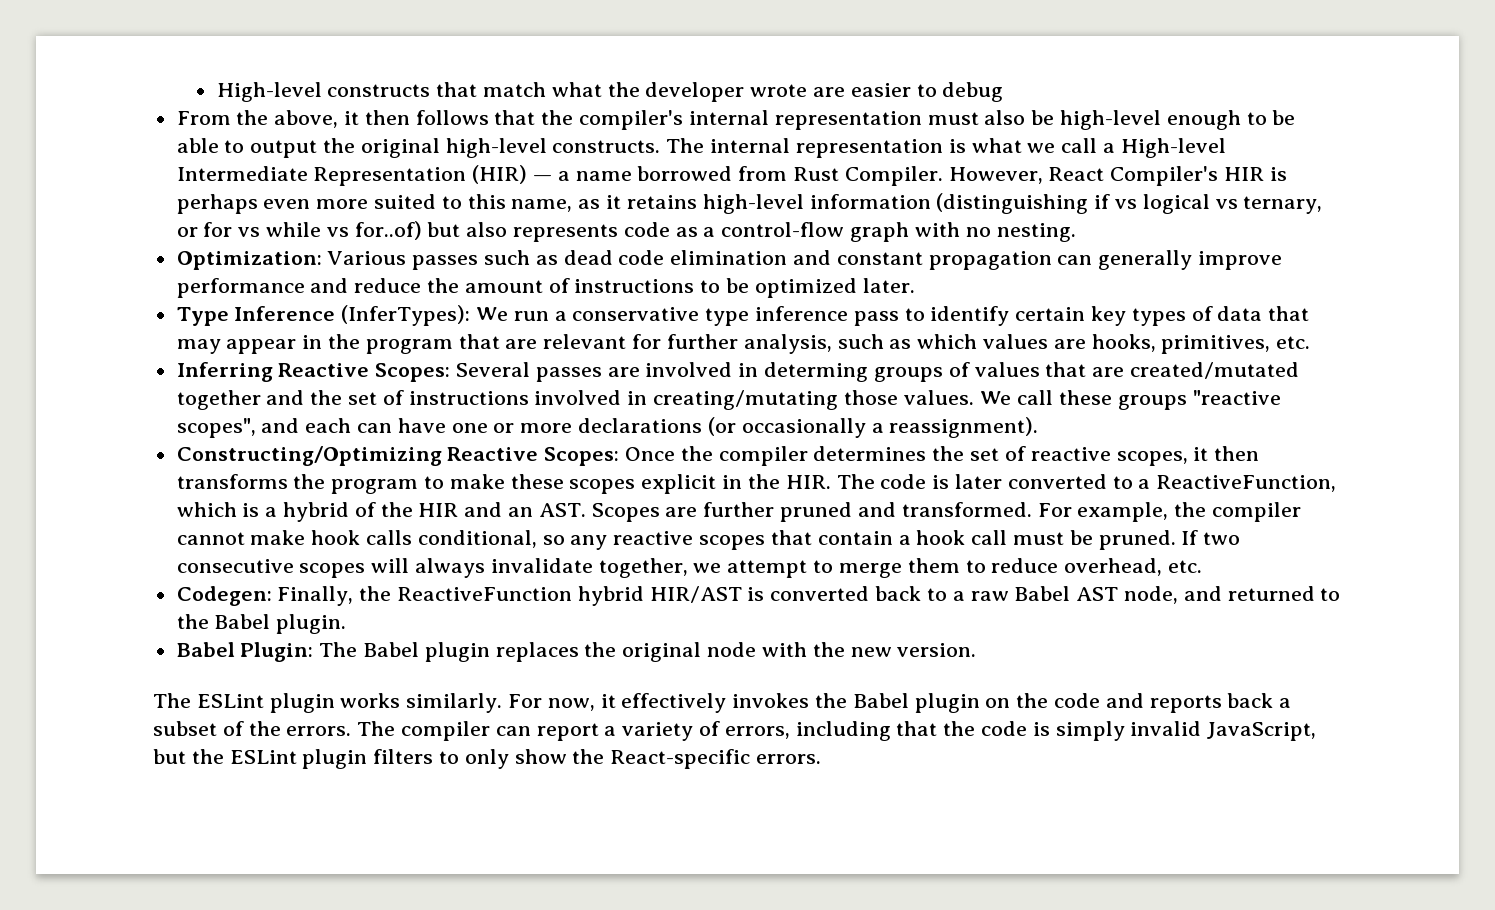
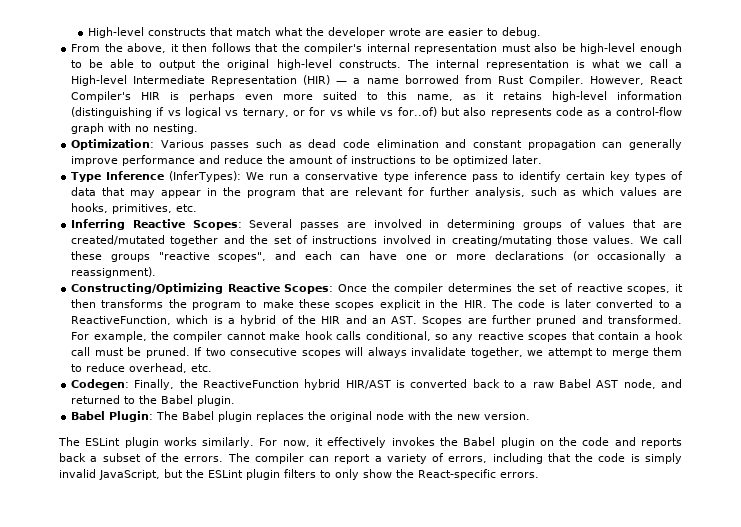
- High-level constructs that match what the developer wrote are easier to debug
+ High-level constructs that match what the developer wrote are easier to debug.
- Inferring Reactive Scopes: Several passes are involved in determing groups of values that are created/mutated together and the set of instructions involved in creating/mutating those values.
+ Inferring Reactive Scopes: Several passes are involved in determining groups of values that are created/mutated together and the set of instructions involved in creating/mutating those values.

